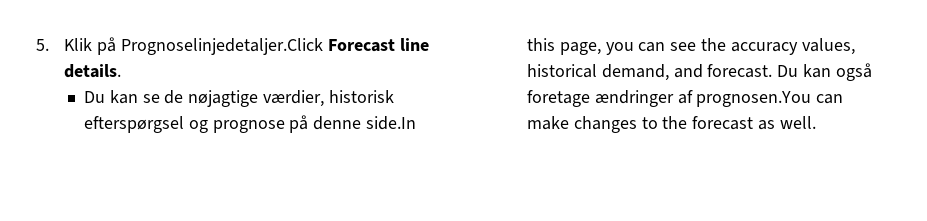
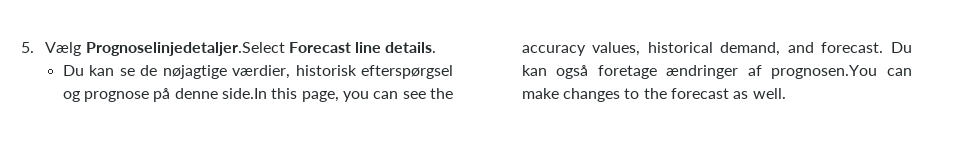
- 5. Klik på Prognoselinjedetaljer.Click Forecast line details.
+ 5. Vælg Prognoselinjedetaljer.Select Forecast line details.

